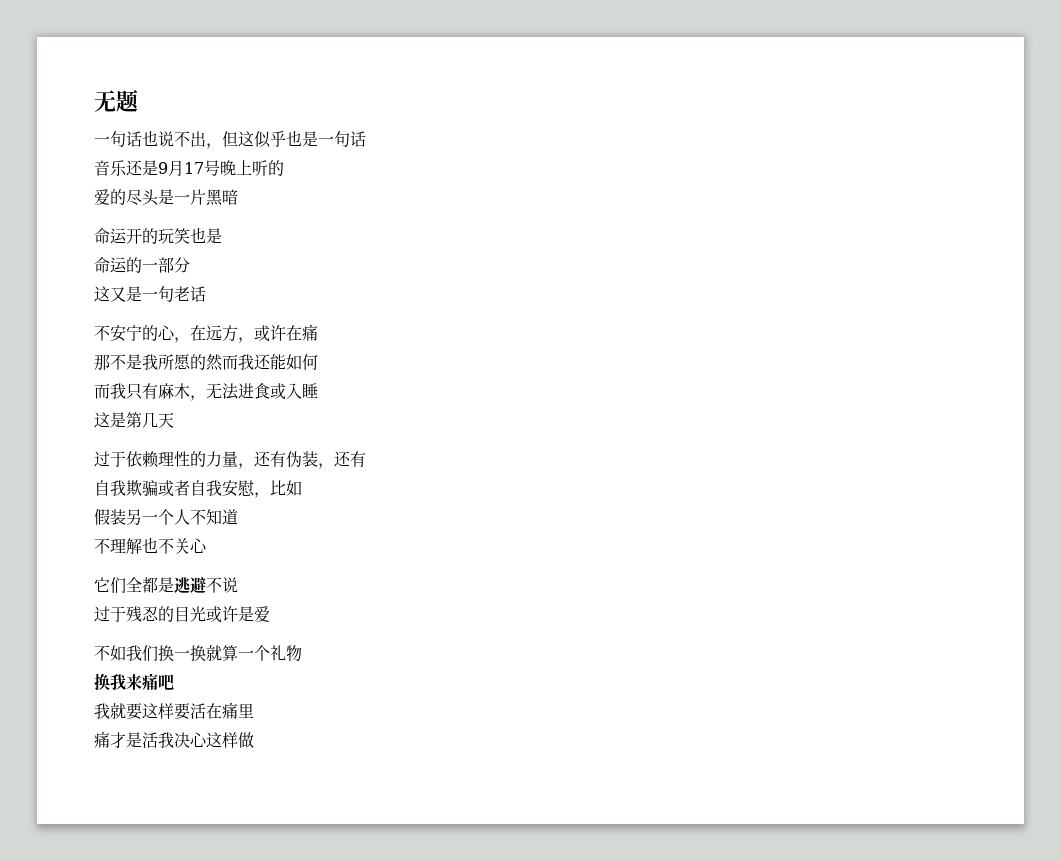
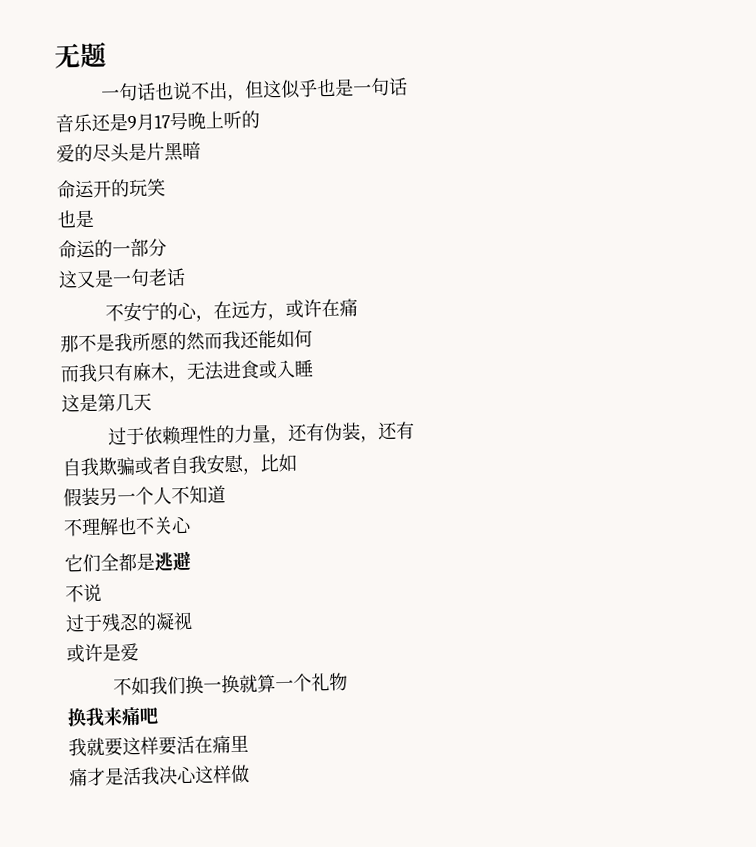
- 爱的尽头是一片黑暗
+ 爱的尽头是片黑暗
- 命运开的玩笑也是
+ 命运开的玩笑
+ 也是
- 它们全都是逃避不说
+ 它们全都是逃避
+ 不说
- 过于残忍的目光或许是爱
+ 过于残忍的凝视
+ 或许是爱

